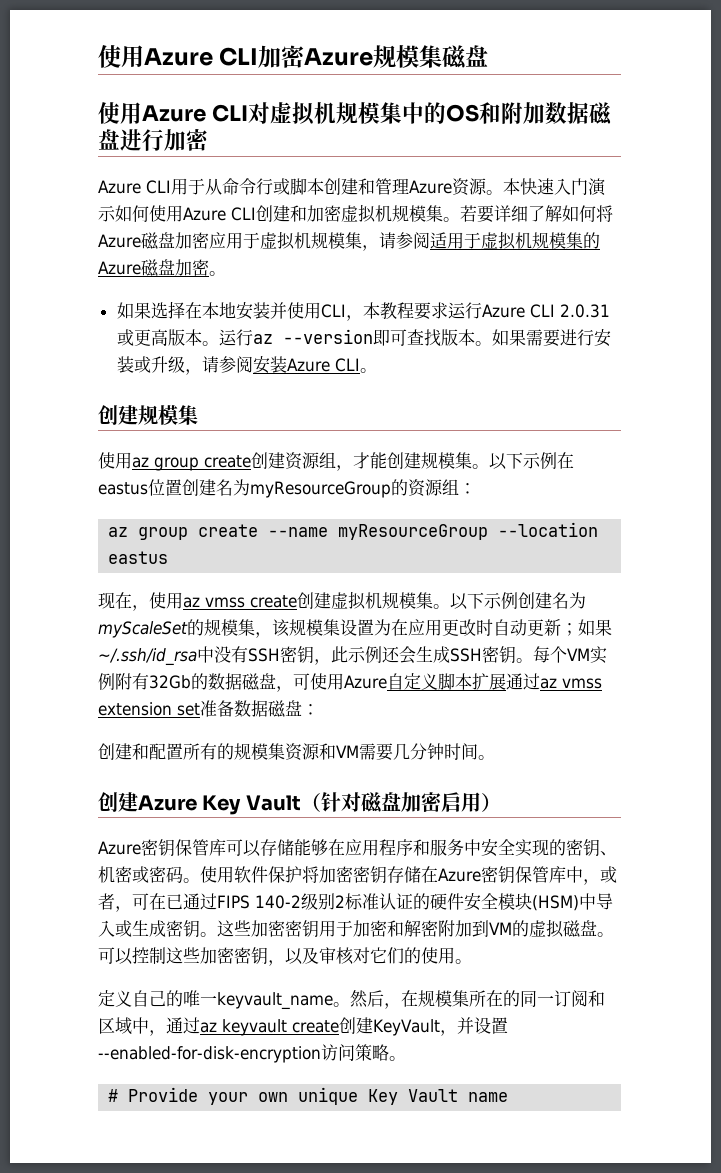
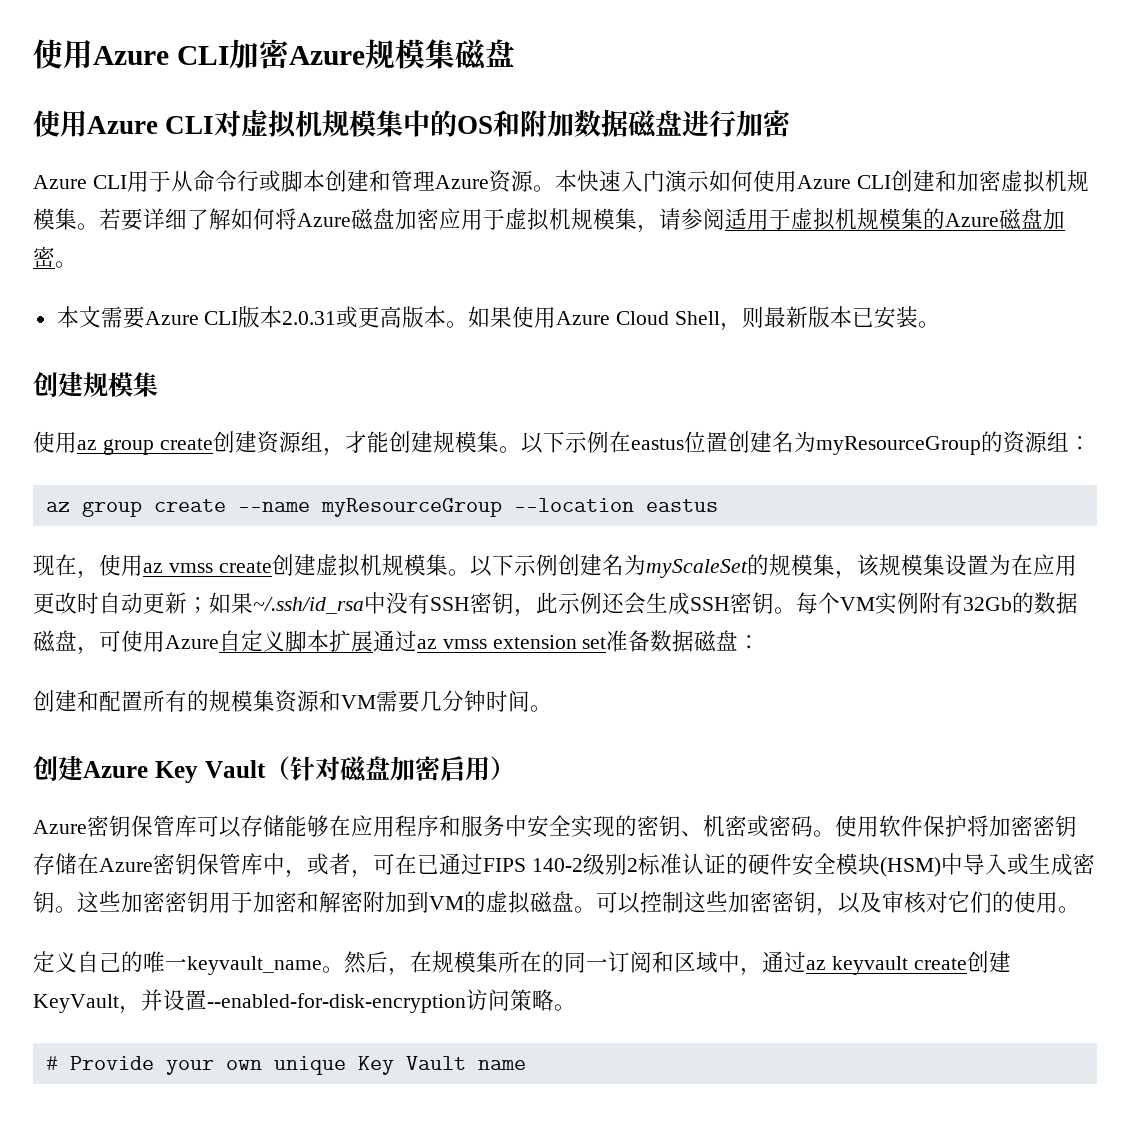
- 如果选择在本地安装并使用CLI，本教程要求运行Azure CLI 2.0.31或更高版本。
+ 本文需要Azure CLI版本2.0.31或更高版本。
- 运行az --version即可查找版本。如果需要进行安装或升级，请参阅安装Azure CLI。
+ 如果使用Azure Cloud Shell，则最新版本已安装。

